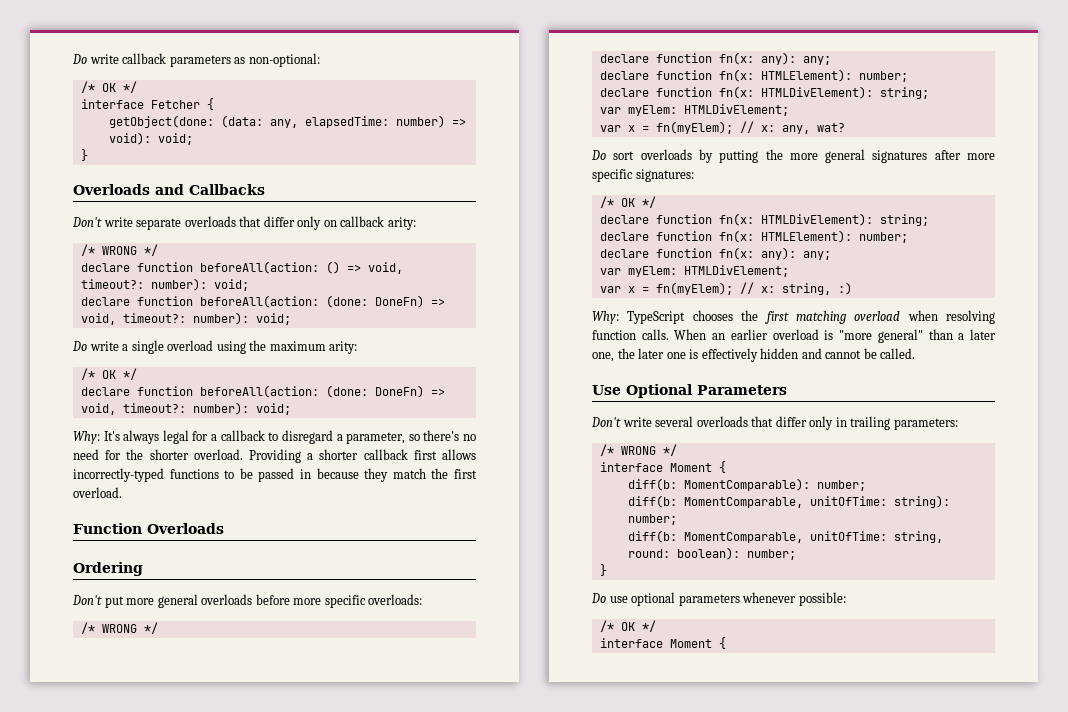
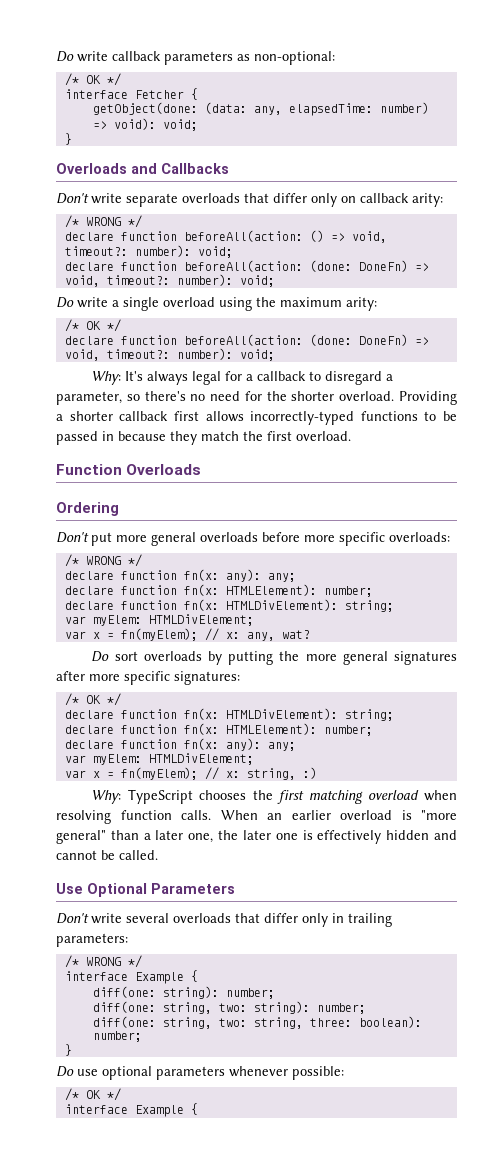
  Don't write several overloads that differ only in trailing parameters:
  /* WRONG */
- interface Moment {
- diff(b: MomentComparable): number;
- diff(b: MomentComparable, unitOfTime: string): number;
- diff(b: MomentComparable, unitOfTime: string, round: boolean): number;
+ interface Example {
+ diff(one: string): number;
+ diff(one: string, two: string): number;
+ diff(one: string, two: string, three: boolean): number;
  Do use optional parameters whenever possible:
  /* OK */
- interface Moment {
+ interface Example {

